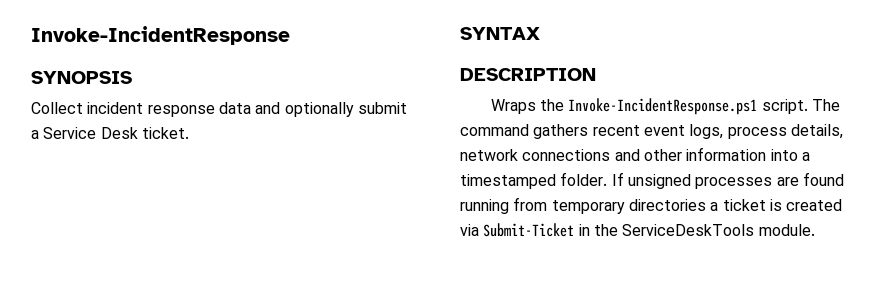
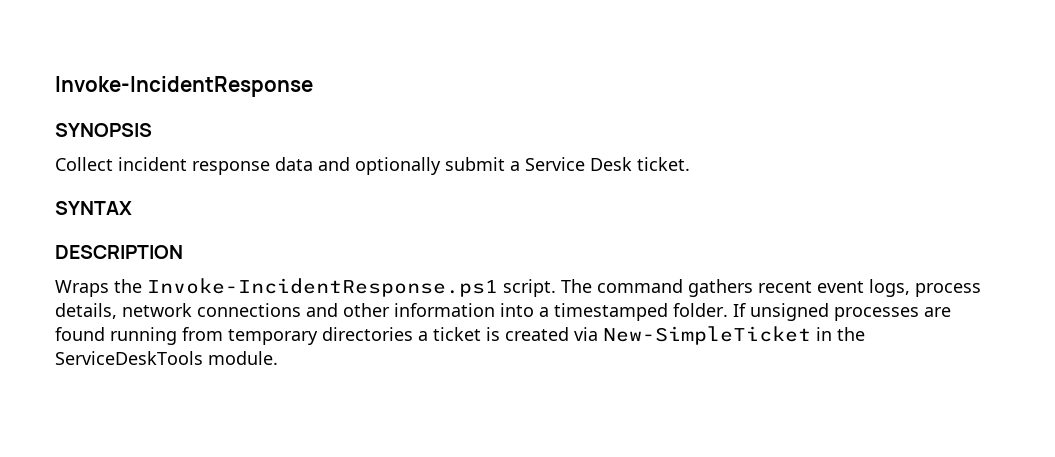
- If unsigned processes are found running from temporary directories a ticket is created via Submit-Ticket in the ServiceDeskTools module.
+ If unsigned processes are found running from temporary directories a ticket is created via New-SimpleTicket in the ServiceDeskTools module.

